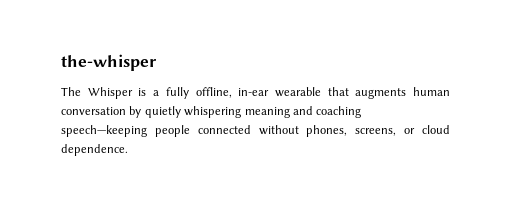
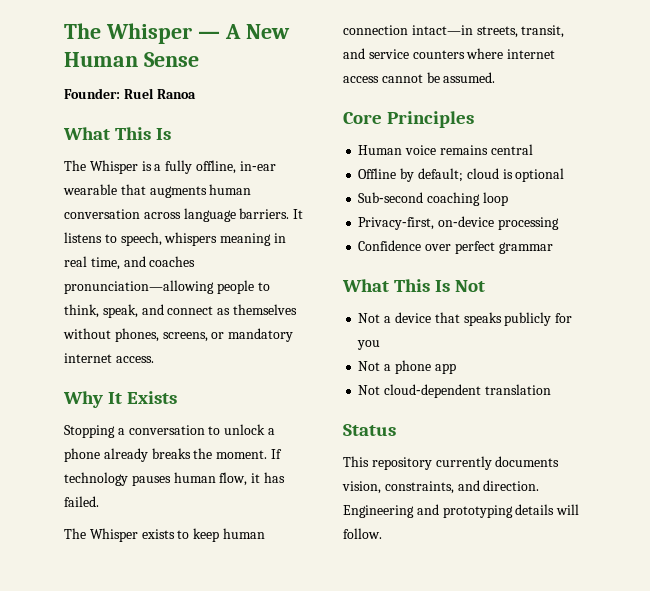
- the-whisper
+ The Whisper — A New Human Sense
+ Founder: Ruel Ranoa
+ What This Is
- The Whisper is a fully offline, in‑ear wearable that augments human conversation by quietly whispering meaning and coaching speech—keeping people connected without phones, screens, or cloud dependence.
+ The Whisper is a fully offline, in‑ear wearable that augments human conversation across language barriers. It listens to speech, whispers meaning in real time, and coaches pronunciation—allowing people to think, speak, and connect as themselves without phones, screens, or mandatory internet access.
+ Why It Exists
+ Stopping a conversation to unlock a phone already breaks the moment. If technology pauses human flow, it has failed.
+ The Whisper exists to keep human connection intact—in streets, transit, and service counters where internet access cannot be assumed.
+ Core Principles
+ Human voice remains central
+ Offline by default; cloud is optional
+ Sub‑second coaching loop
+ Privacy‑first, on‑device processing
+ Confidence over perfect grammar
+ What This Is Not
+ Not a device that speaks publicly for you
+ Not a phone app
+ Not cloud‑dependent translation
+ Status
+ This repository currently documents vision, constraints, and direction. Engineering and prototyping details will follow.

